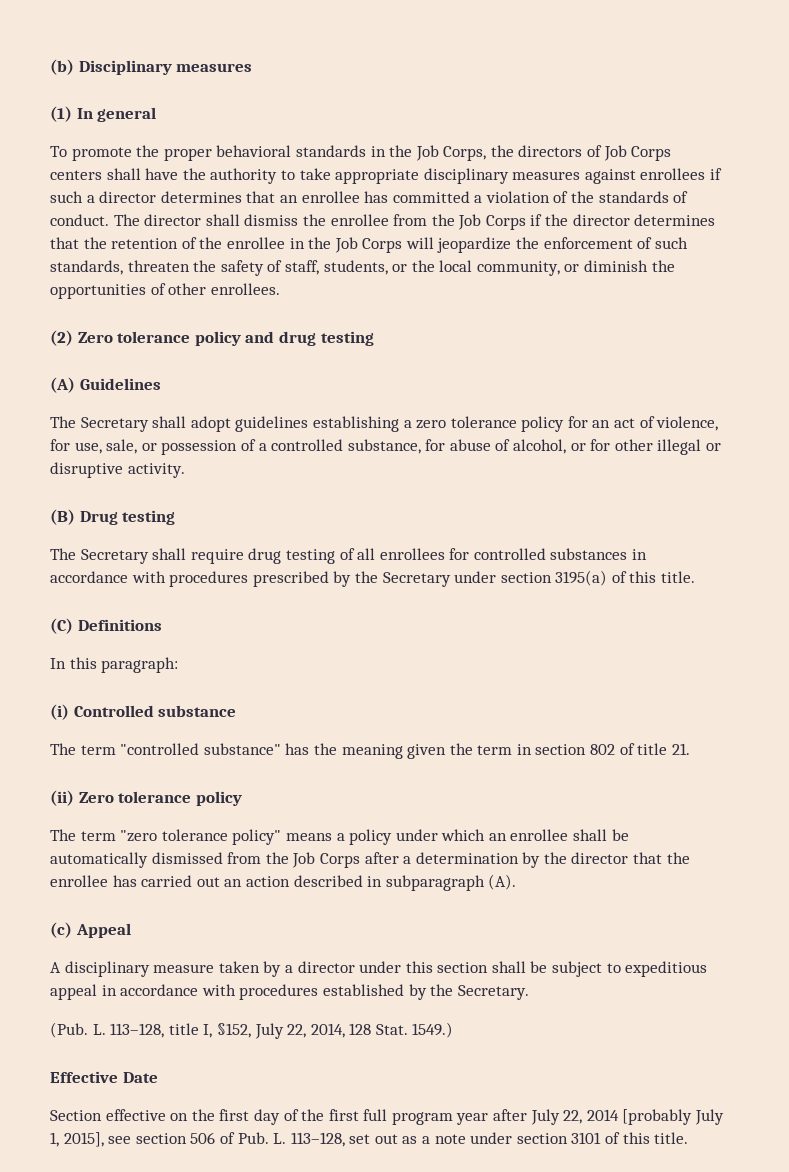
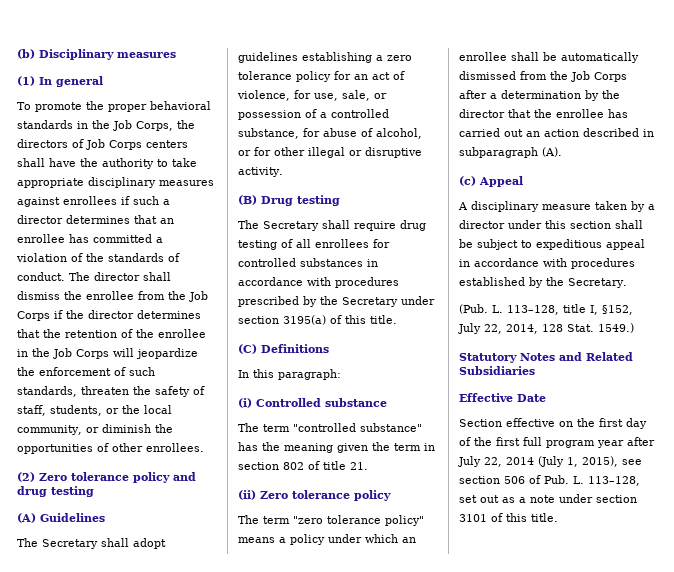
+ Statutory Notes and Related Subsidiaries
- Section effective on the first day of the first full program year after July 22, 2014 [probably July 1, 2015], see section 506 of Pub. L. 113–128, set out as a note under section 3101 of this title.
+ Section effective on the first day of the first full program year after July 22, 2014 (July 1, 2015), see section 506 of Pub. L. 113–128, set out as a note under section 3101 of this title.

